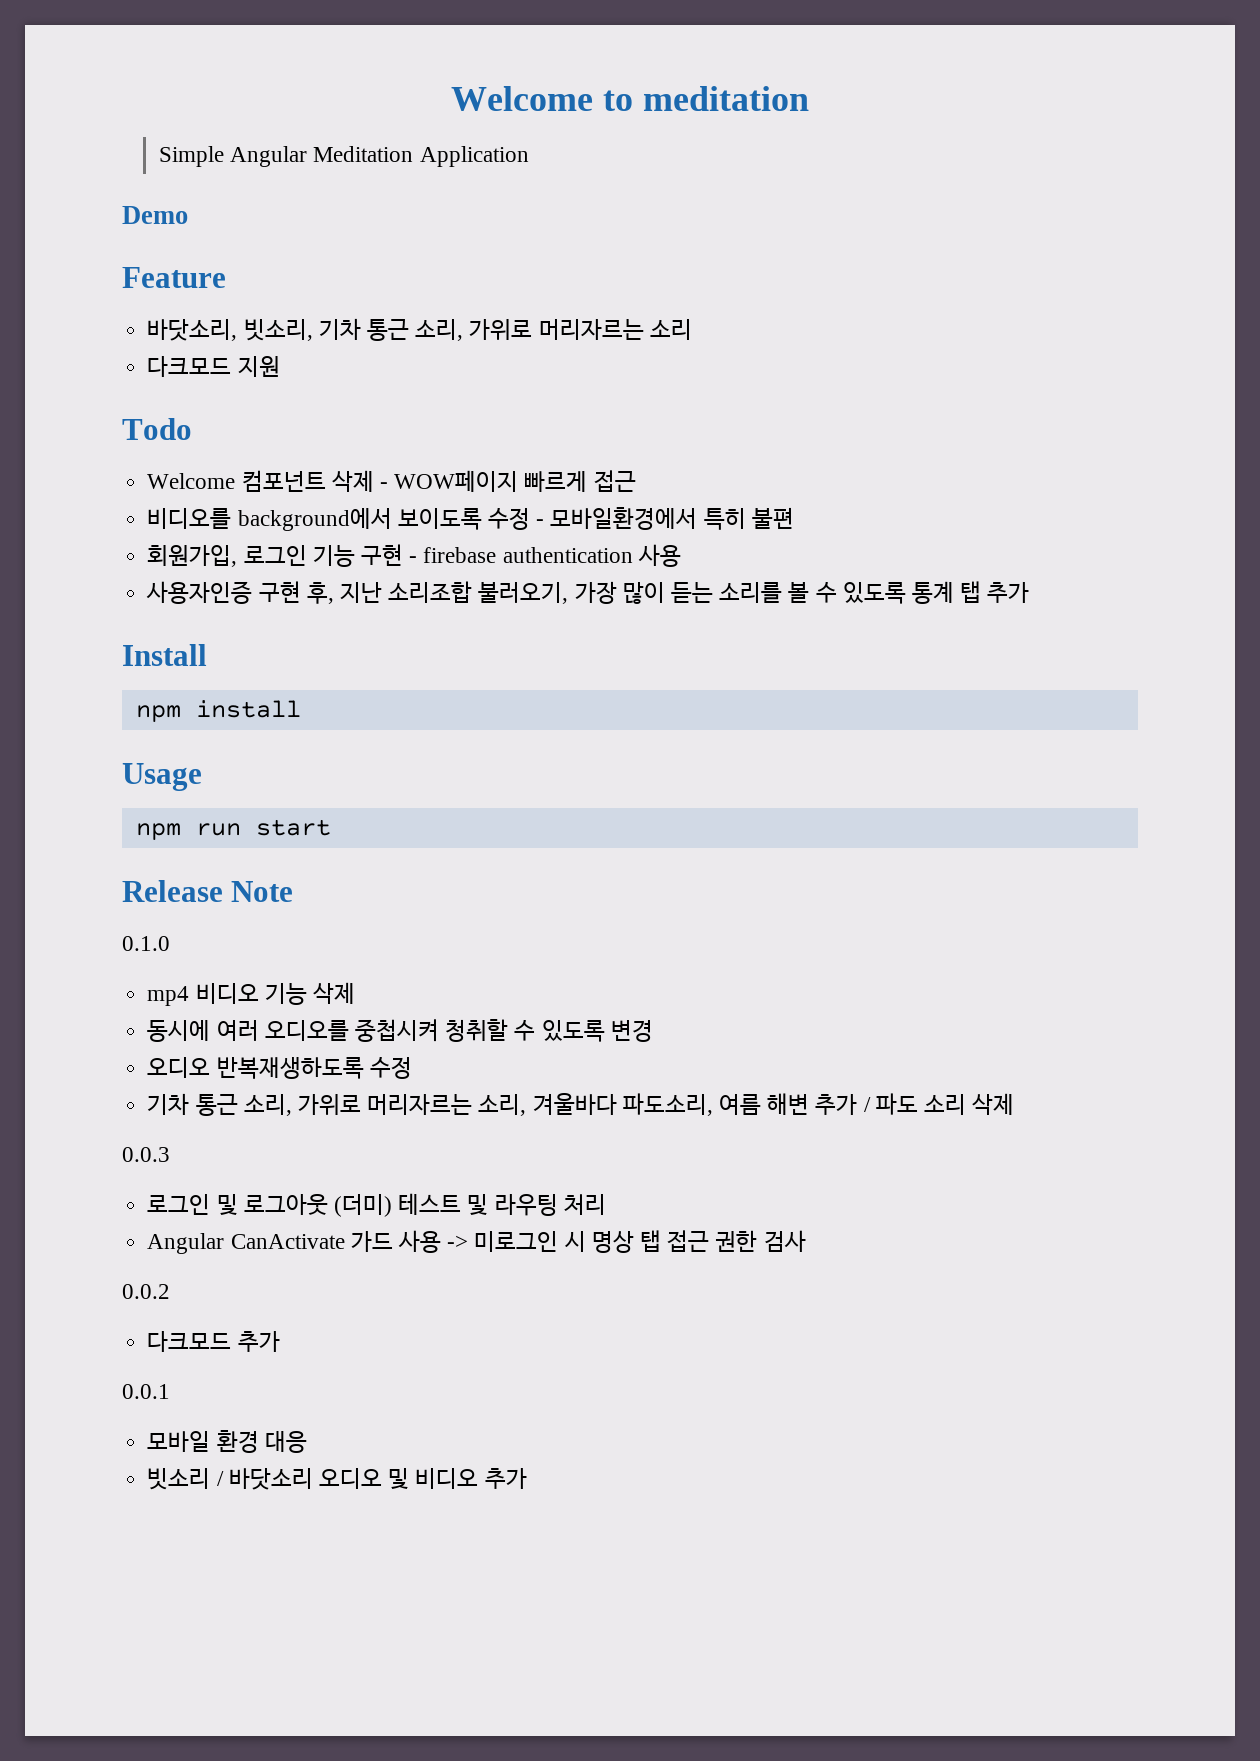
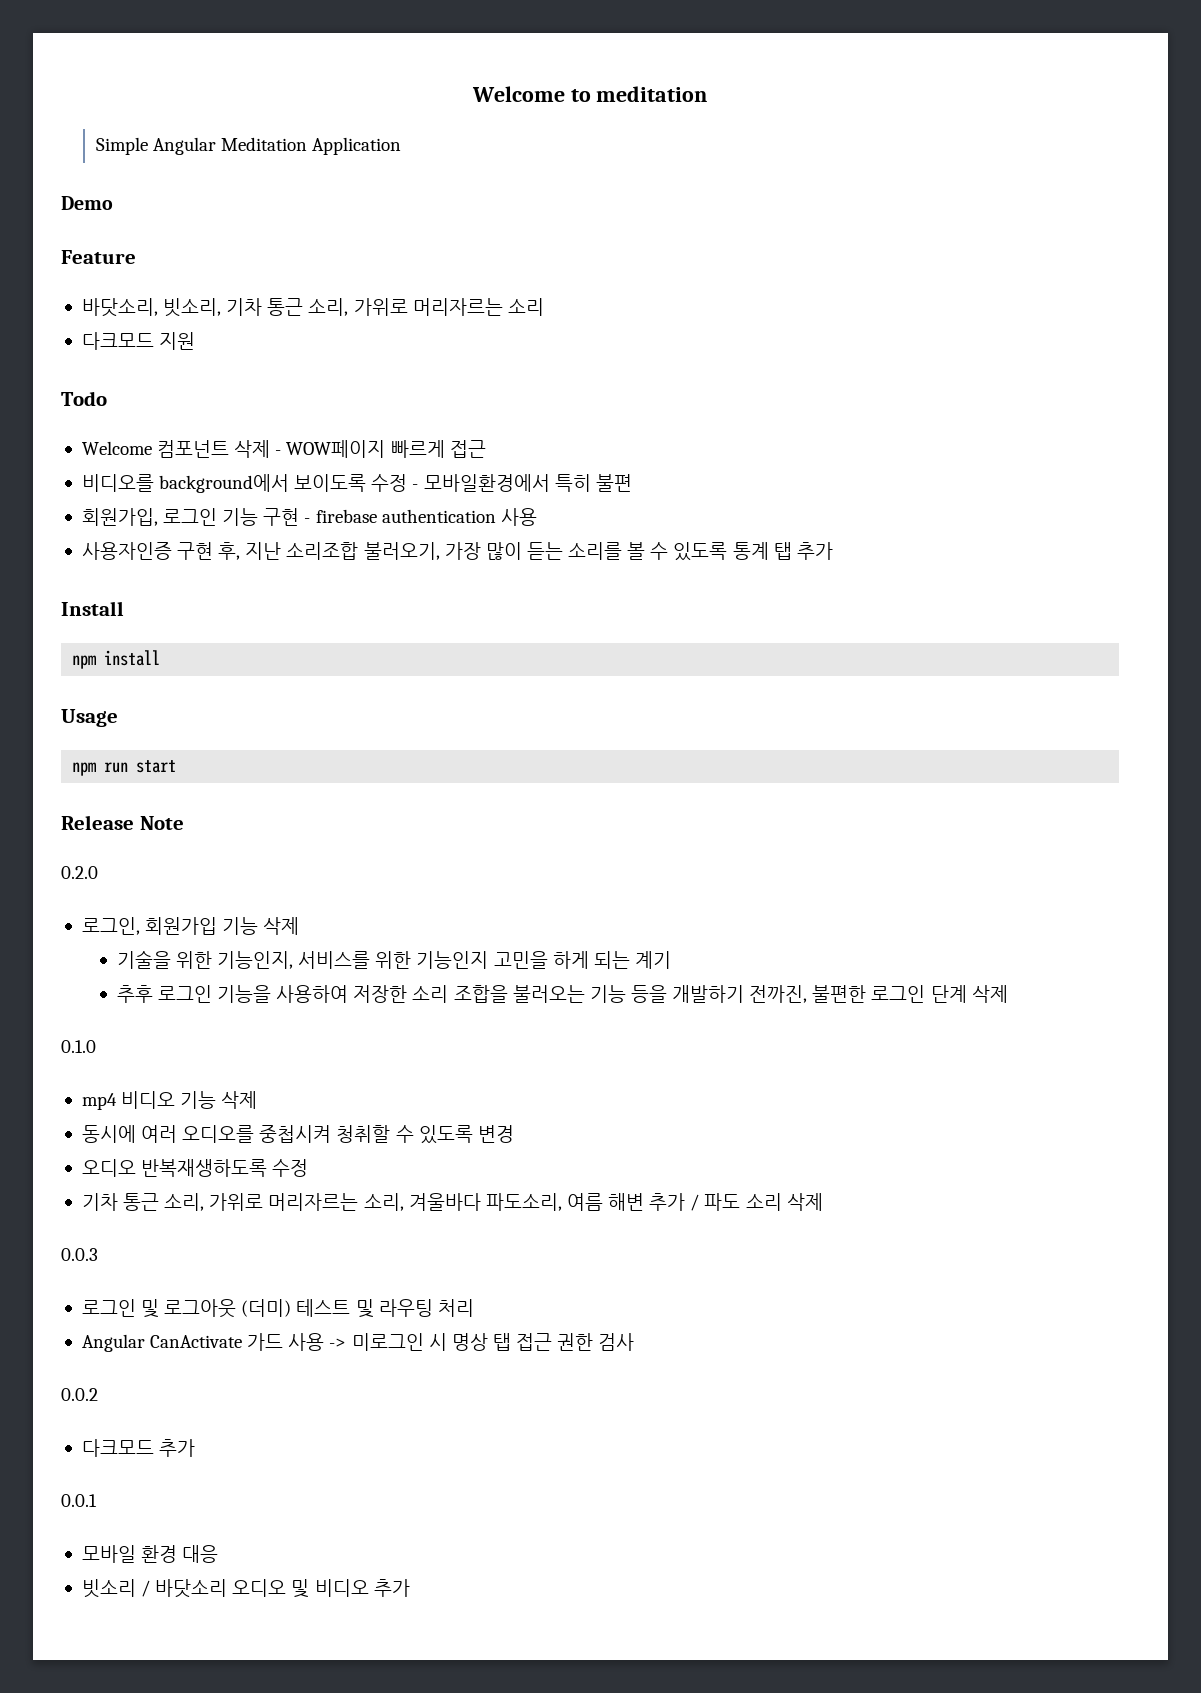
+ 0.2.0
+ 로그인, 회원가입 기능 삭제
+ 기술을 위한 기능인지, 서비스를 위한 기능인지 고민을 하게 되는 계기
+ 추후 로그인 기능을 사용하여 저장한 소리 조합을 불러오는 기능 등을 개발하기 전까진, 불편한 로그인 단계 삭제

